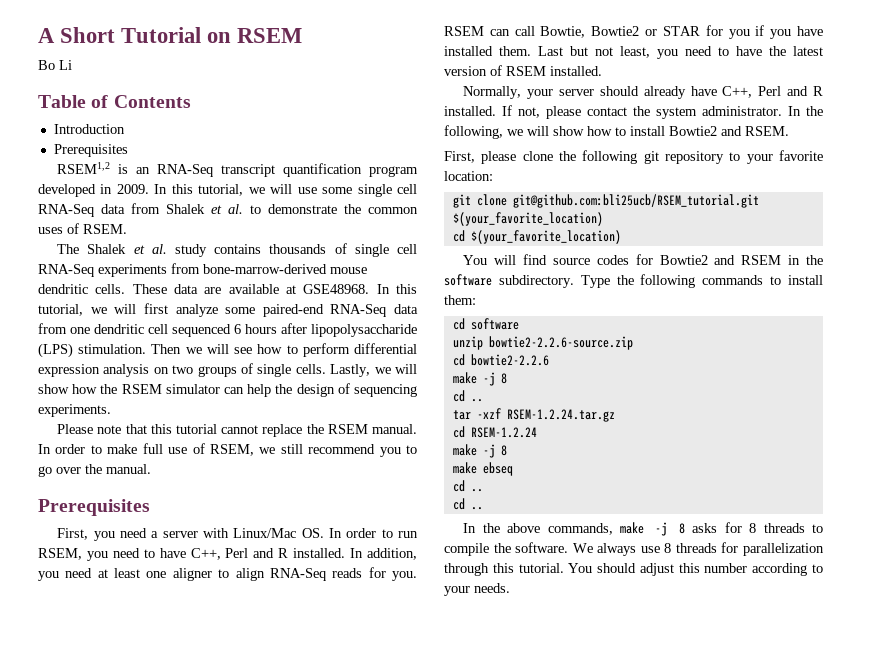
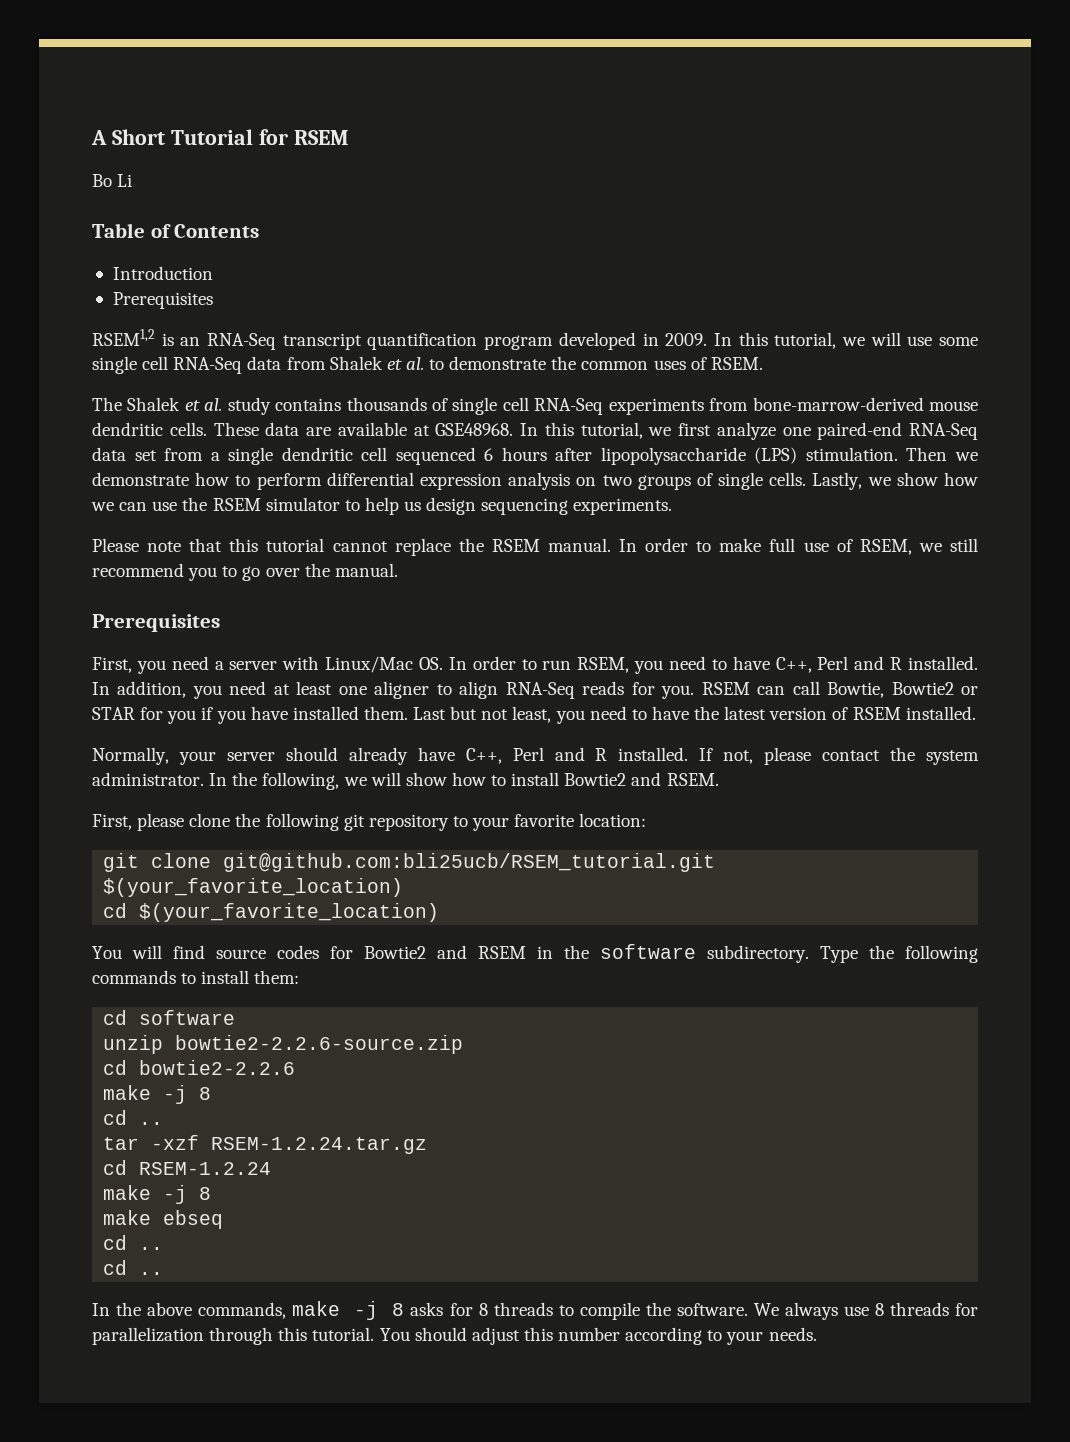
- A Short Tutorial on RSEM
+ A Short Tutorial for RSEM
- In this tutorial, we will first analyze some paired-end RNA-Seq data from one dendritic cell sequenced 6 hours after lipopolysaccharide (LPS) stimulation.
+ In this tutorial, we first analyze one paired-end RNA-Seq data set from a single dendritic cell sequenced 6 hours after lipopolysaccharide (LPS) stimulation.
- Then we will see how to perform differential expression analysis on two groups of single cells.
+ Then we demonstrate how to perform differential expression analysis on two groups of single cells.
- Lastly, we will show how the RSEM simulator can help the design of sequencing experiments.
+ Lastly, we show how we can use the RSEM simulator to help us design sequencing experiments.

